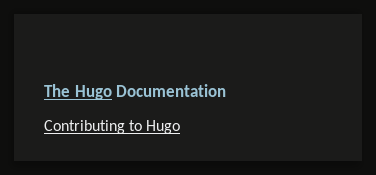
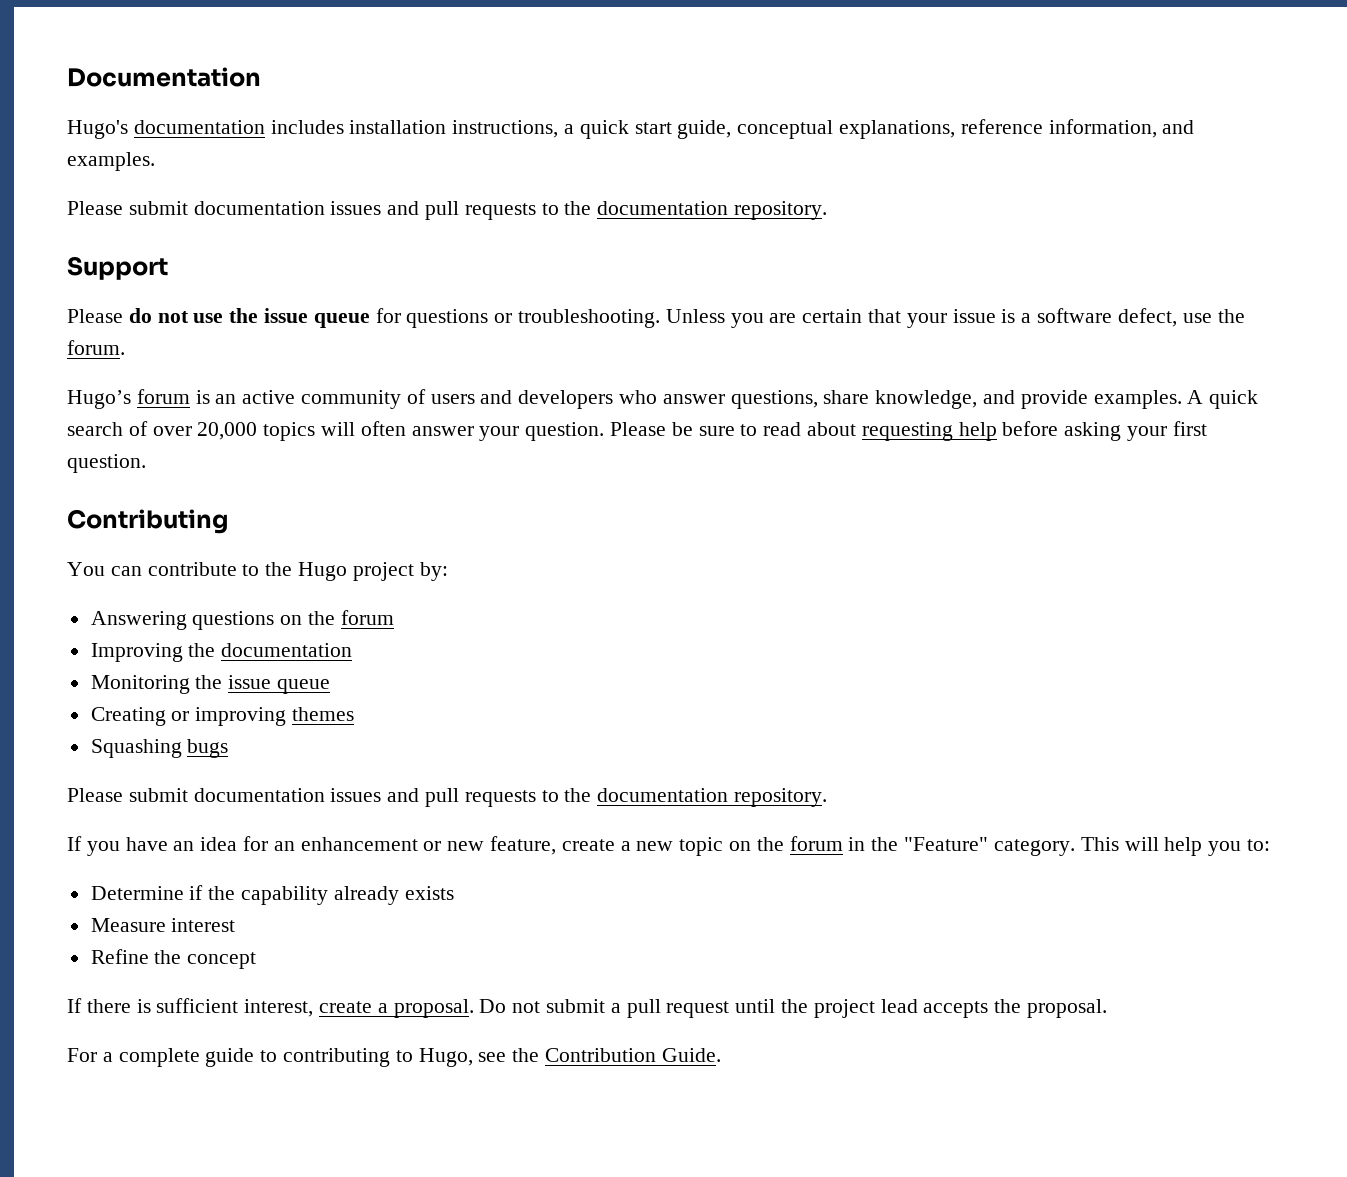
- The Hugo Documentation
+ Documentation
- Contributing to Hugo
+ Hugo's documentation includes installation instructions, a quick start guide, conceptual explanations, reference information, and examples.
+ Please submit documentation issues and pull requests to the documentation repository.
+ Support
+ Please do not use the issue queue for questions or troubleshooting. Unless you are certain that your issue is a software defect, use the forum.
+ Hugo’s forum is an active community of users and developers who answer questions, share knowledge, and provide examples. A quick search of over 20,000 topics will often answer your question. Please be sure to read about requesting help before asking your first question.
+ Contributing
+ You can contribute to the Hugo project by:
+ Answering questions on the forum
+ Improving the documentation
+ Monitoring the issue queue
+ Creating or improving themes
+ Squashing bugs
+ Please submit documentation issues and pull requests to the documentation repository.
+ If you have an idea for an enhancement or new feature, create a new topic on the forum in the "Feature" category. This will help you to:
+ Determine if the capability already exists
+ Measure interest
+ Refine the concept
+ If there is sufficient interest, create a proposal. Do not submit a pull request until the project lead accepts the proposal.
+ For a complete guide to contributing to Hugo, see the Contribution Guide.

